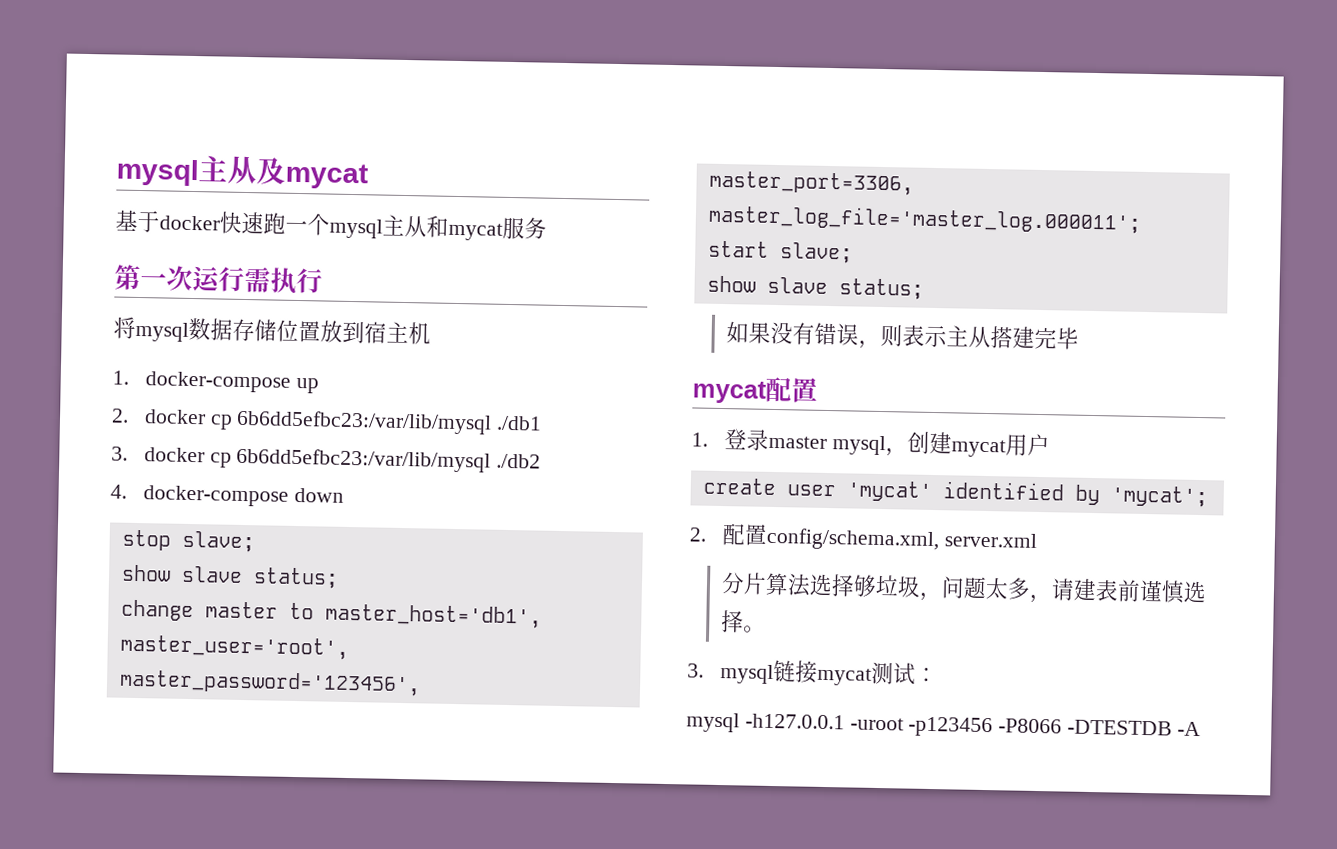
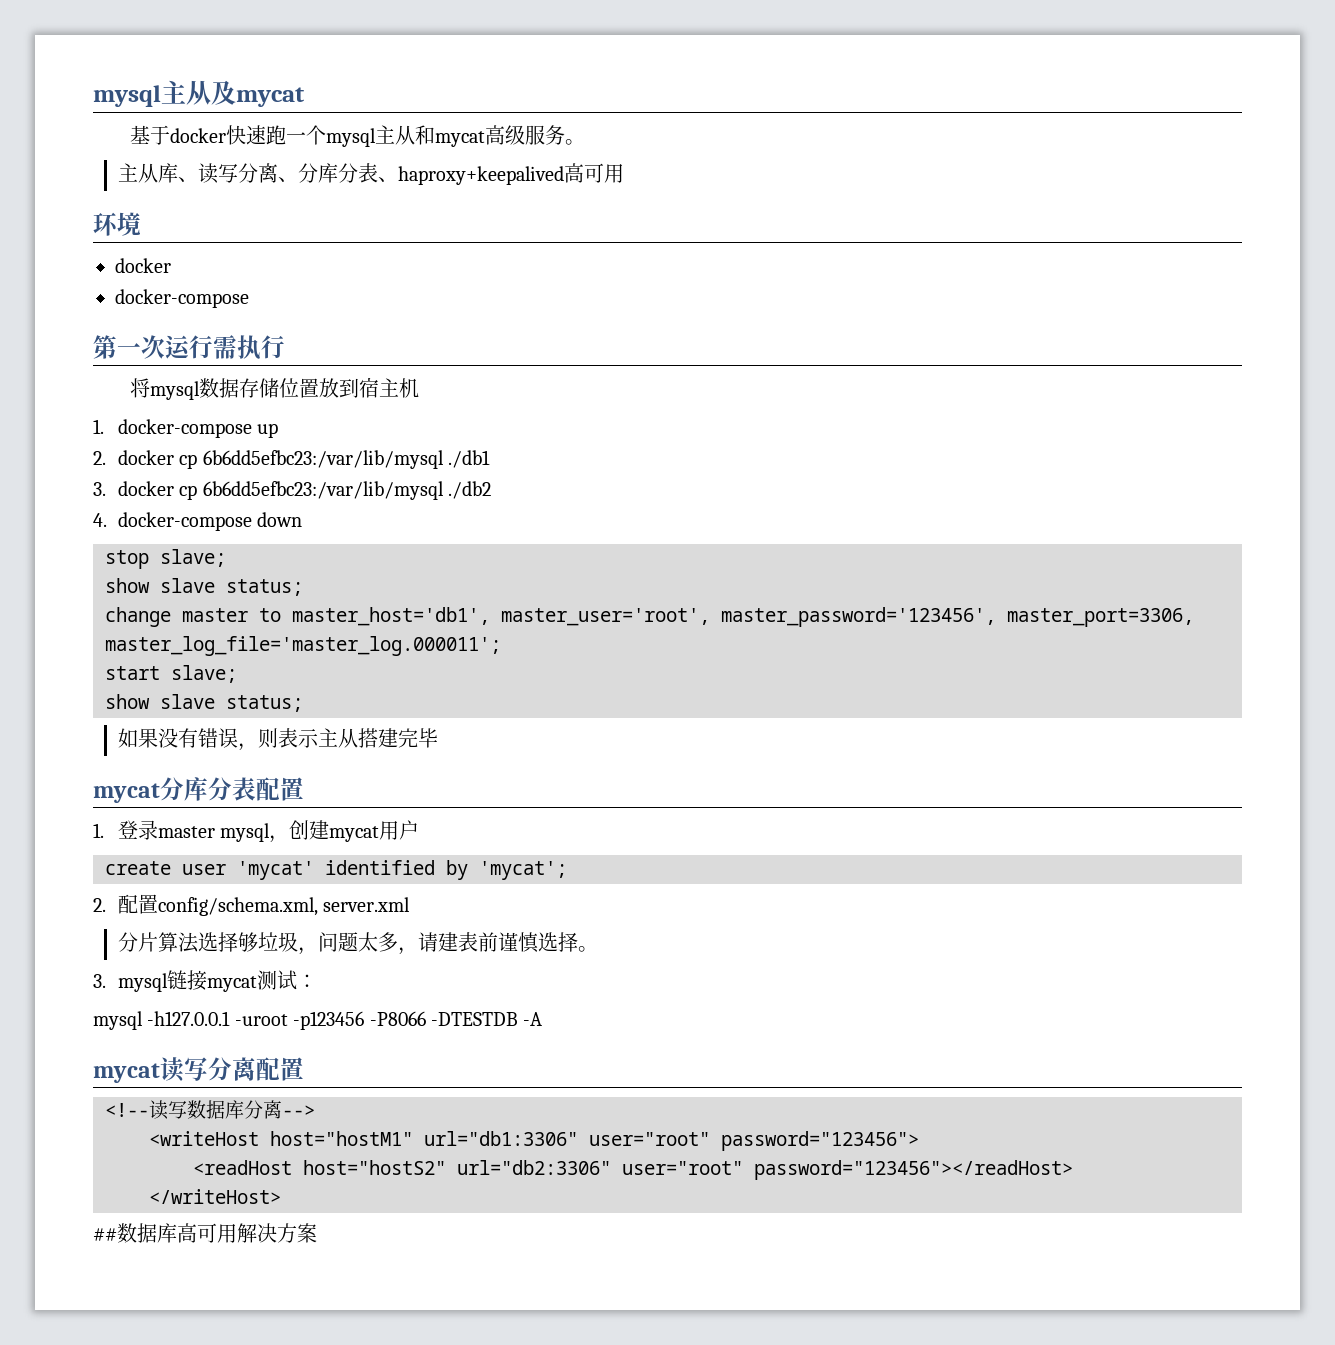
- 基于docker快速跑一个mysql主从和mycat服务
+ 基于docker快速跑一个mysql主从和mycat高级服务。
+ 主从库、读写分离、分库分表、haproxy+keepalived高可用
+ 环境
+ docker
+ docker-compose
- mycat配置
+ mycat分库分表配置
+ mycat读写分离配置
+ <!--读写数据库分离-->
+ <writeHost host="hostM1" url="db1:3306" user="root" password="123456">
+ <readHost host="hostS2" url="db2:3306" user="root" password="123456"></readHost>
+ </writeHost>
+ ##数据库高可用解决方案

